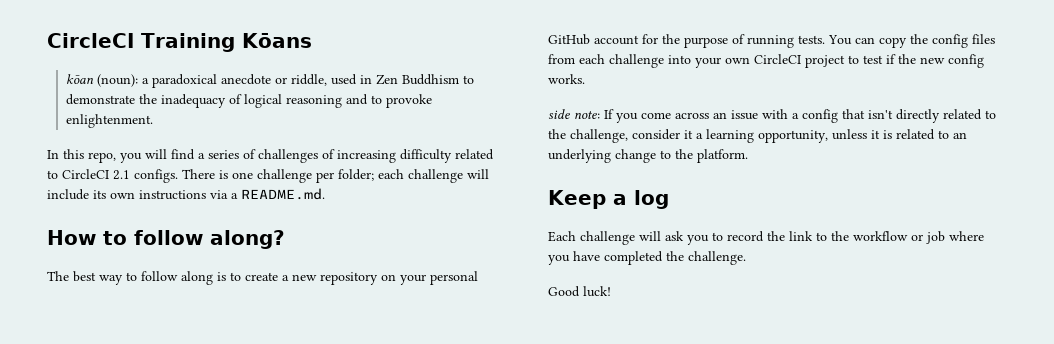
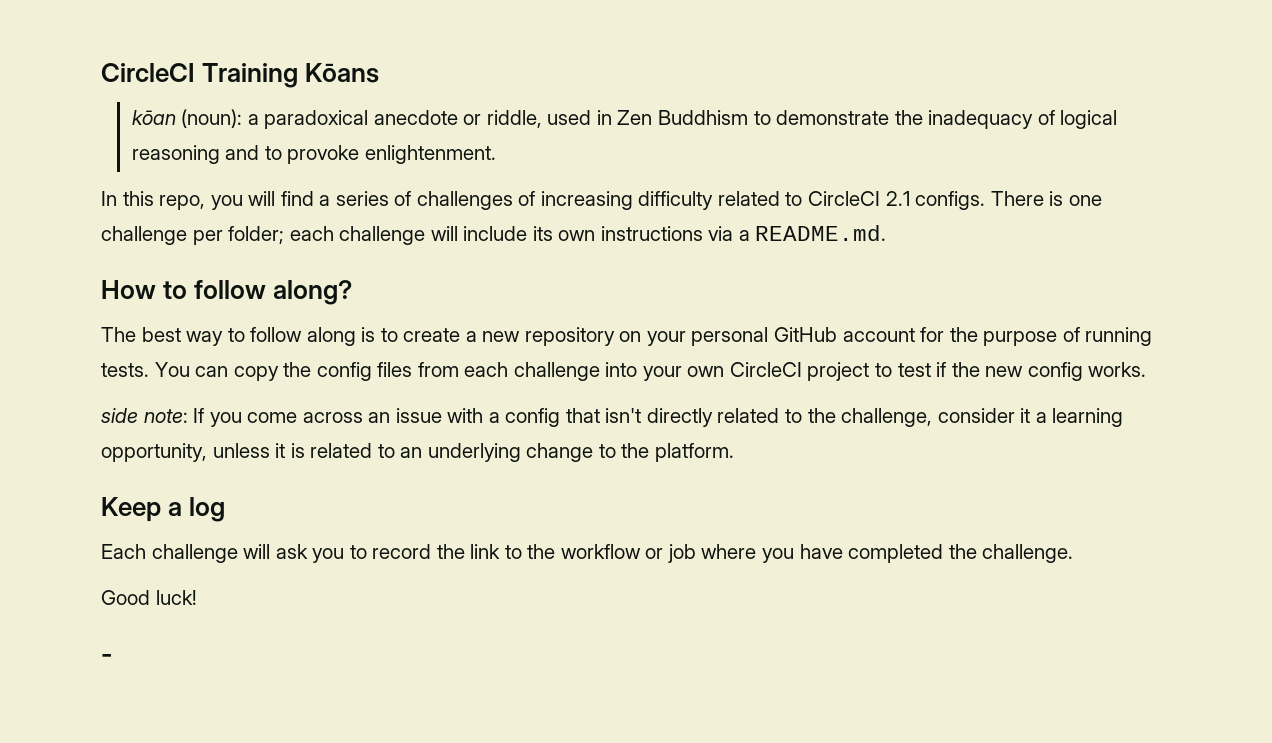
+ -

